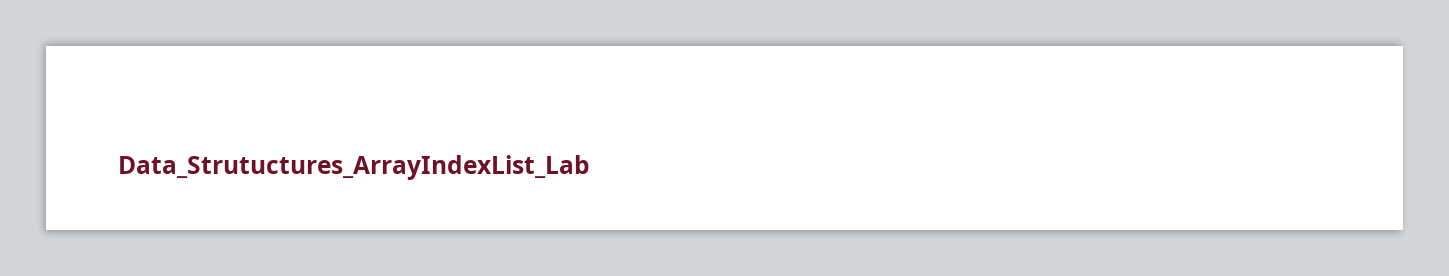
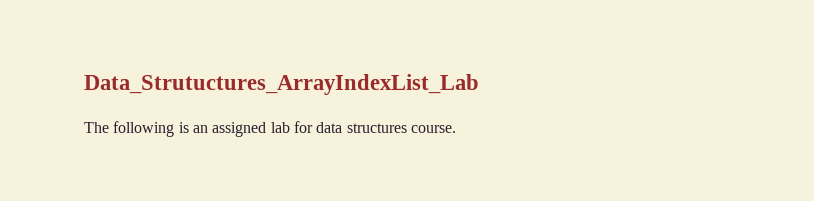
+ The following is an assigned lab for data structures course.

